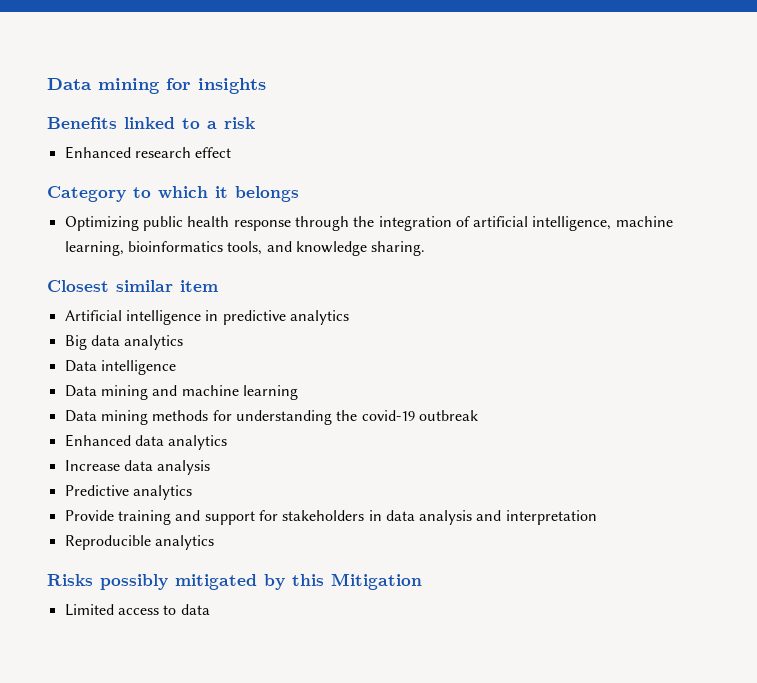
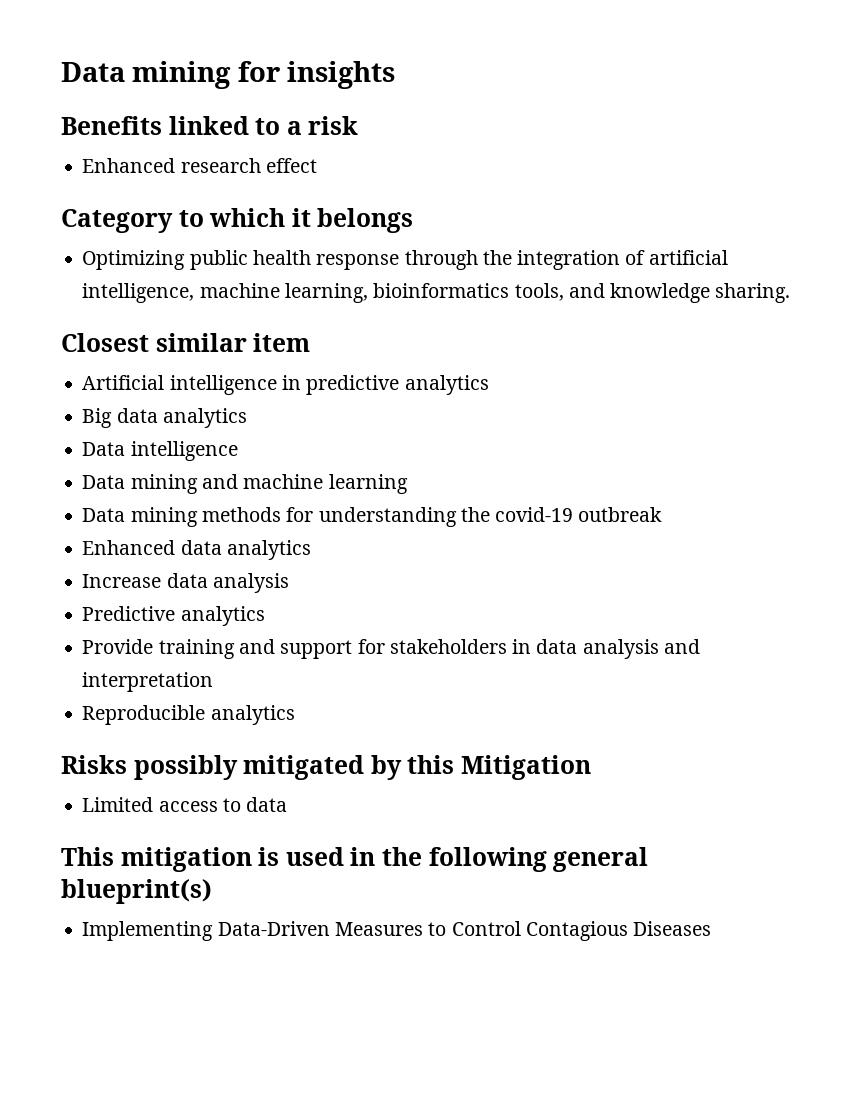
+ This mitigation is used in the following general blueprint(s)
+ Implementing Data-Driven Measures to Control Contagious Diseases

